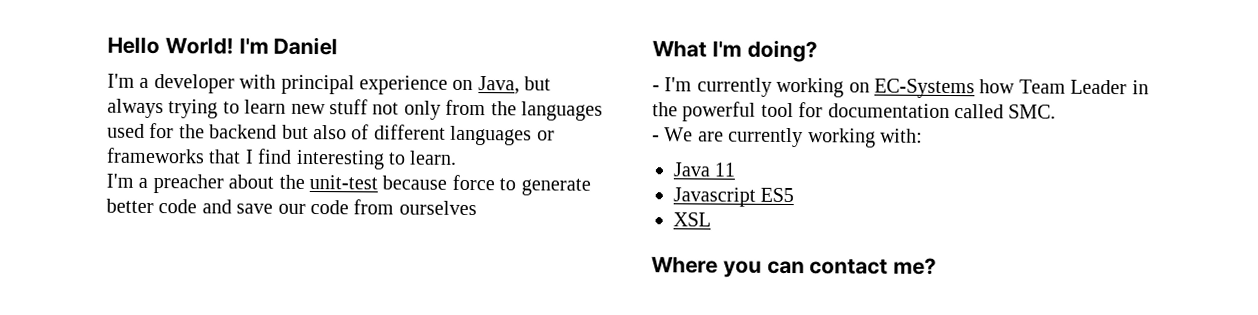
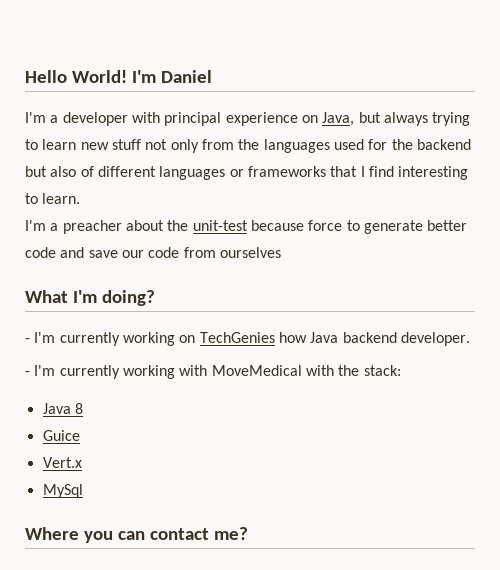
- - I'm currently working on EC-Systems how Team Leader in the powerful tool for documentation called SMC.
- - We are currently working with:
- Java 11
- Javascript ES5
- XSL
+ - I'm currently working on TechGenies how Java backend developer.
+ - I'm currently working with MoveMedical with the stack:
+ Java 8
+ Guice
+ Vert.x
+ MySql

